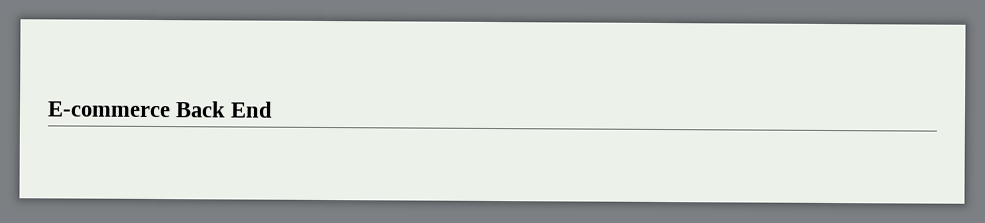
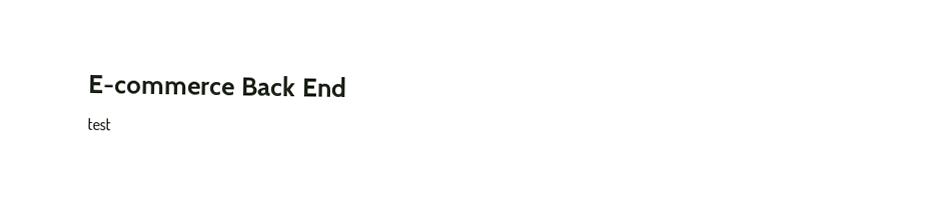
+ test

